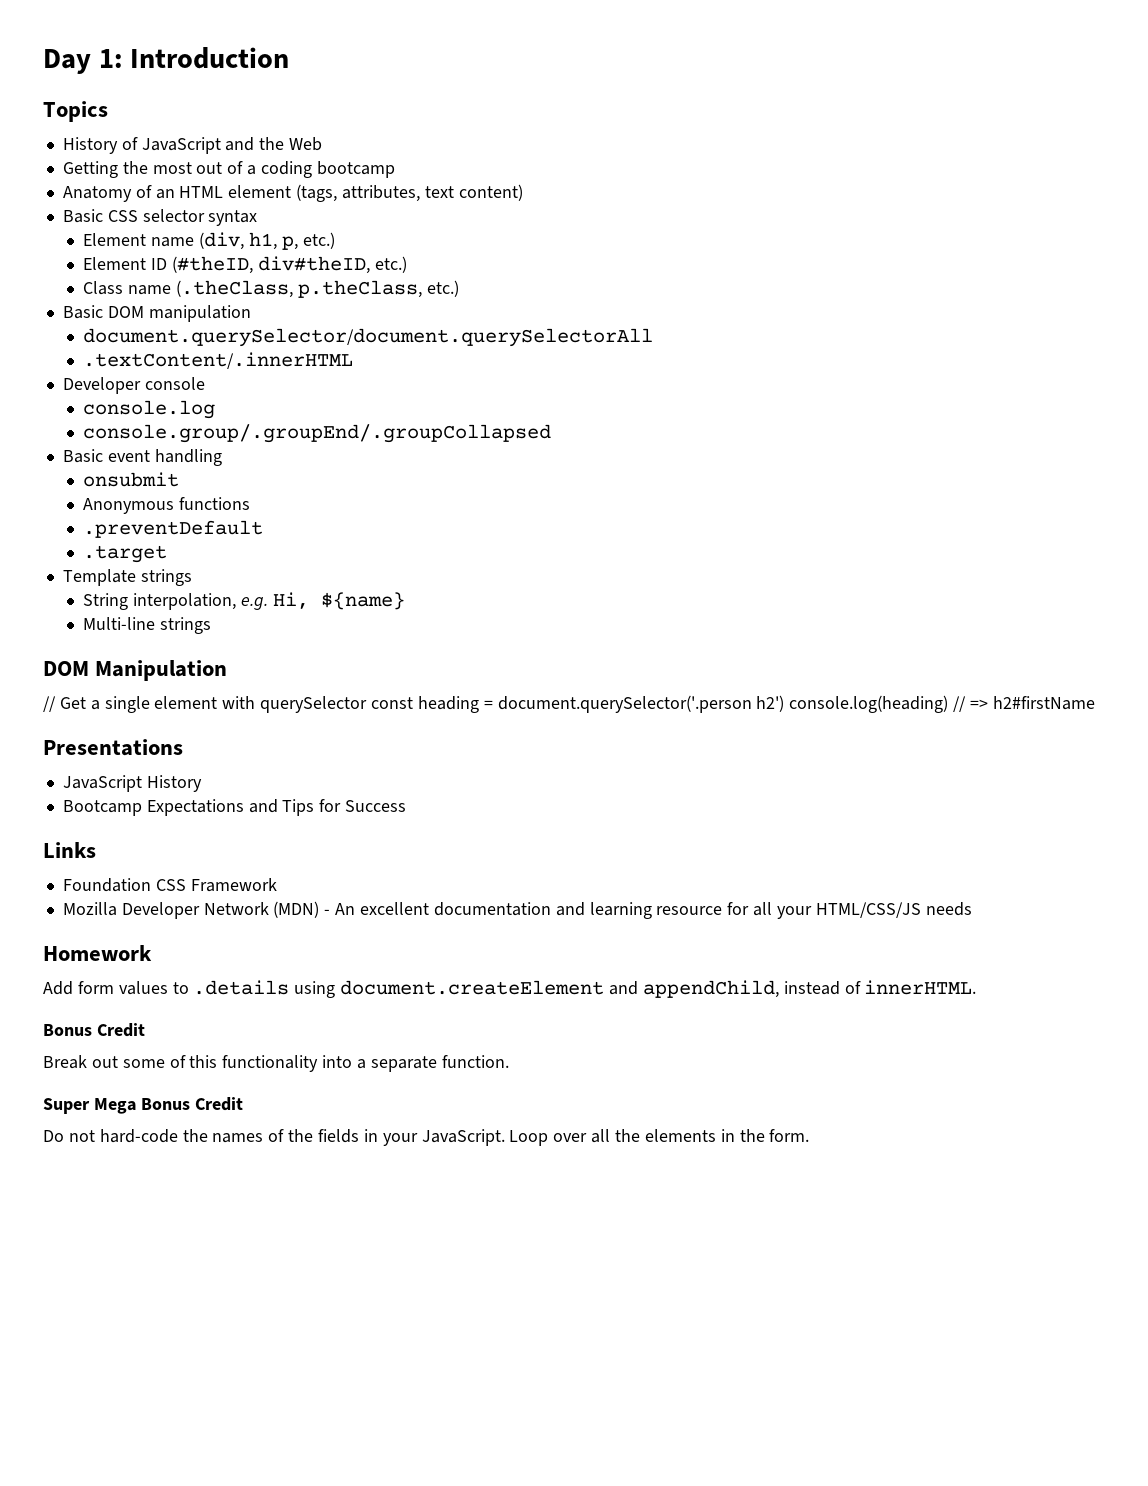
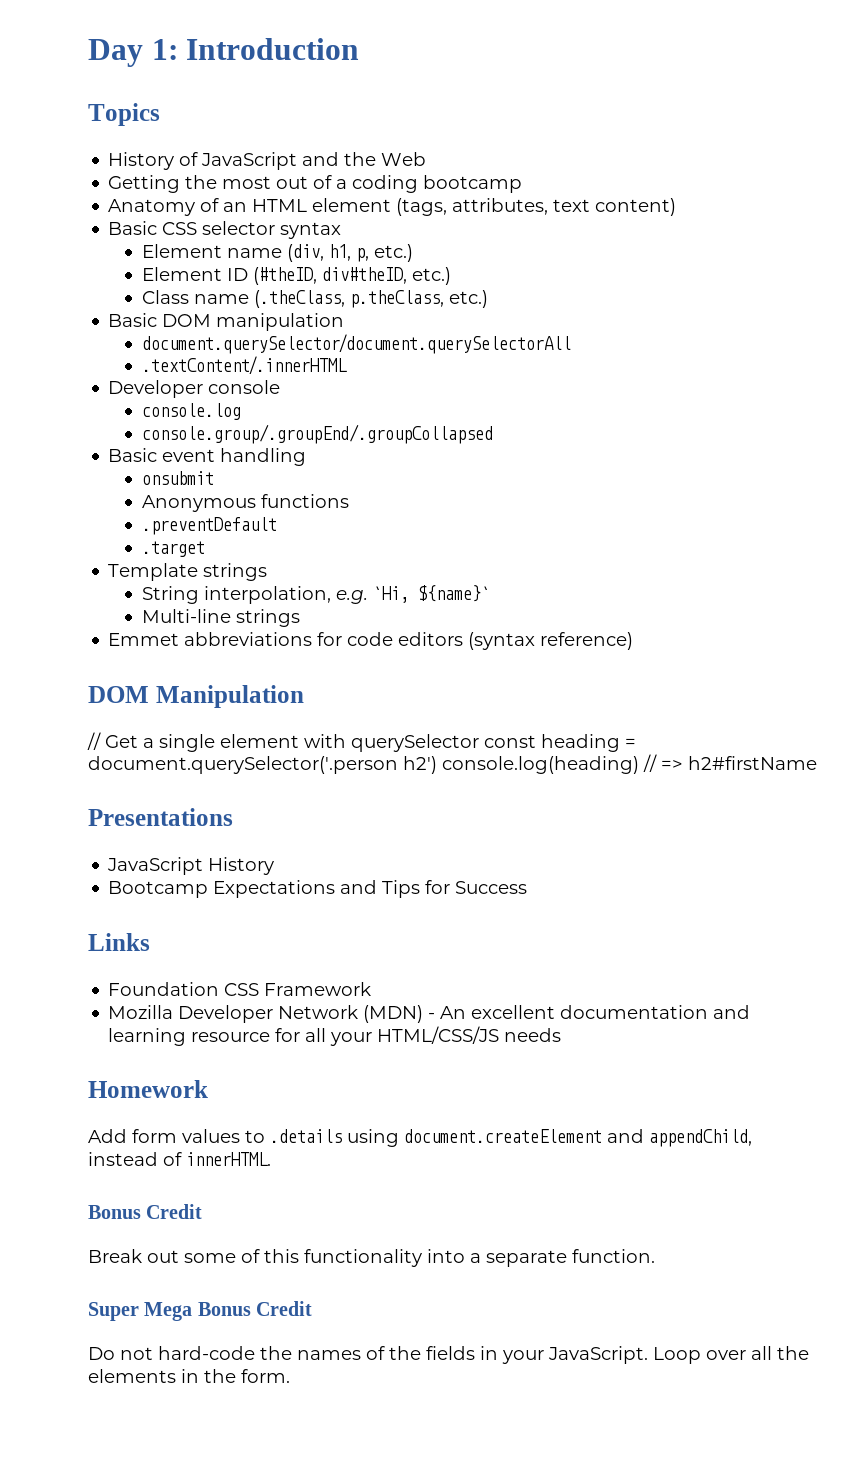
- String interpolation, e.g. Hi, ${name}
+ String interpolation, e.g. `Hi, ${name}`
+ Emmet abbreviations for code editors (syntax reference)

